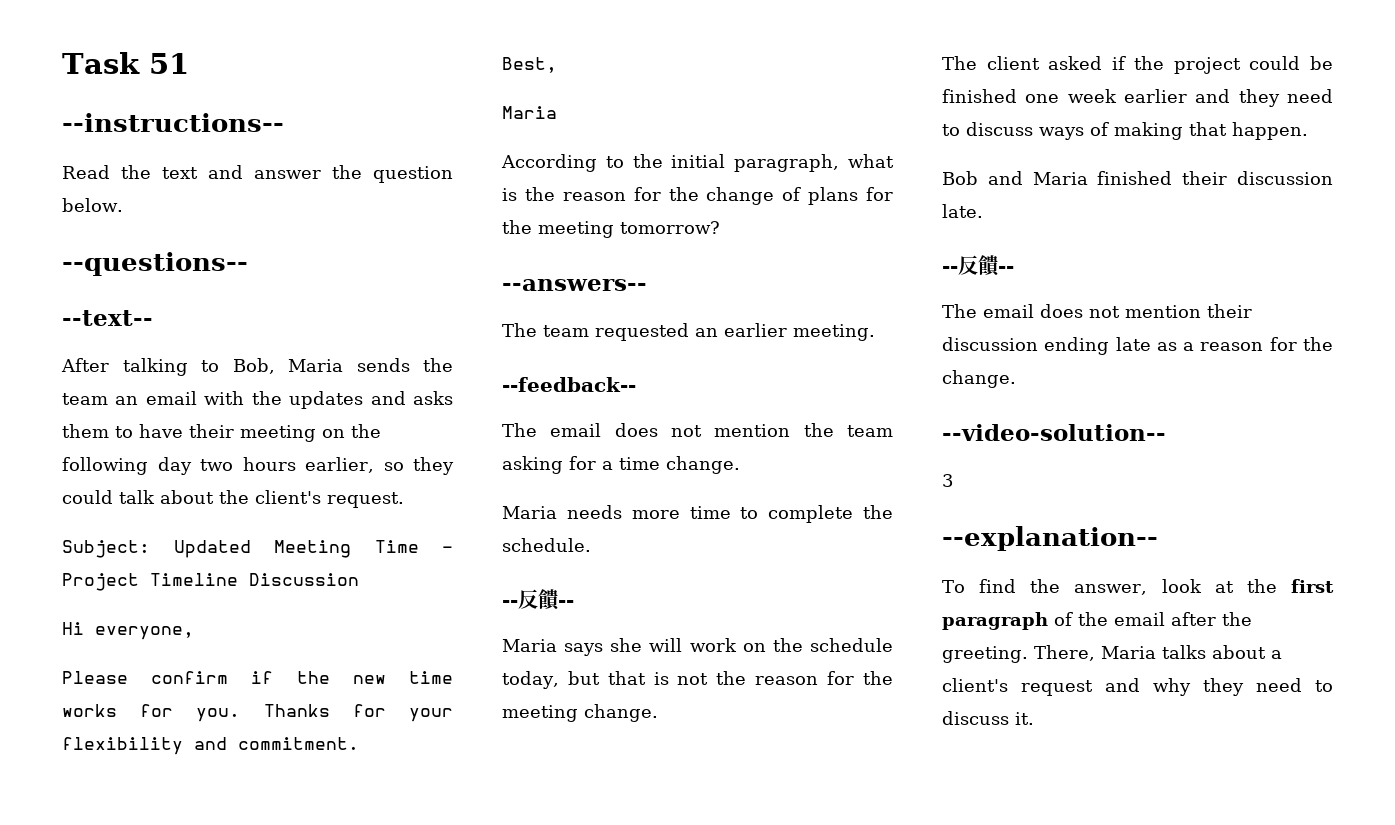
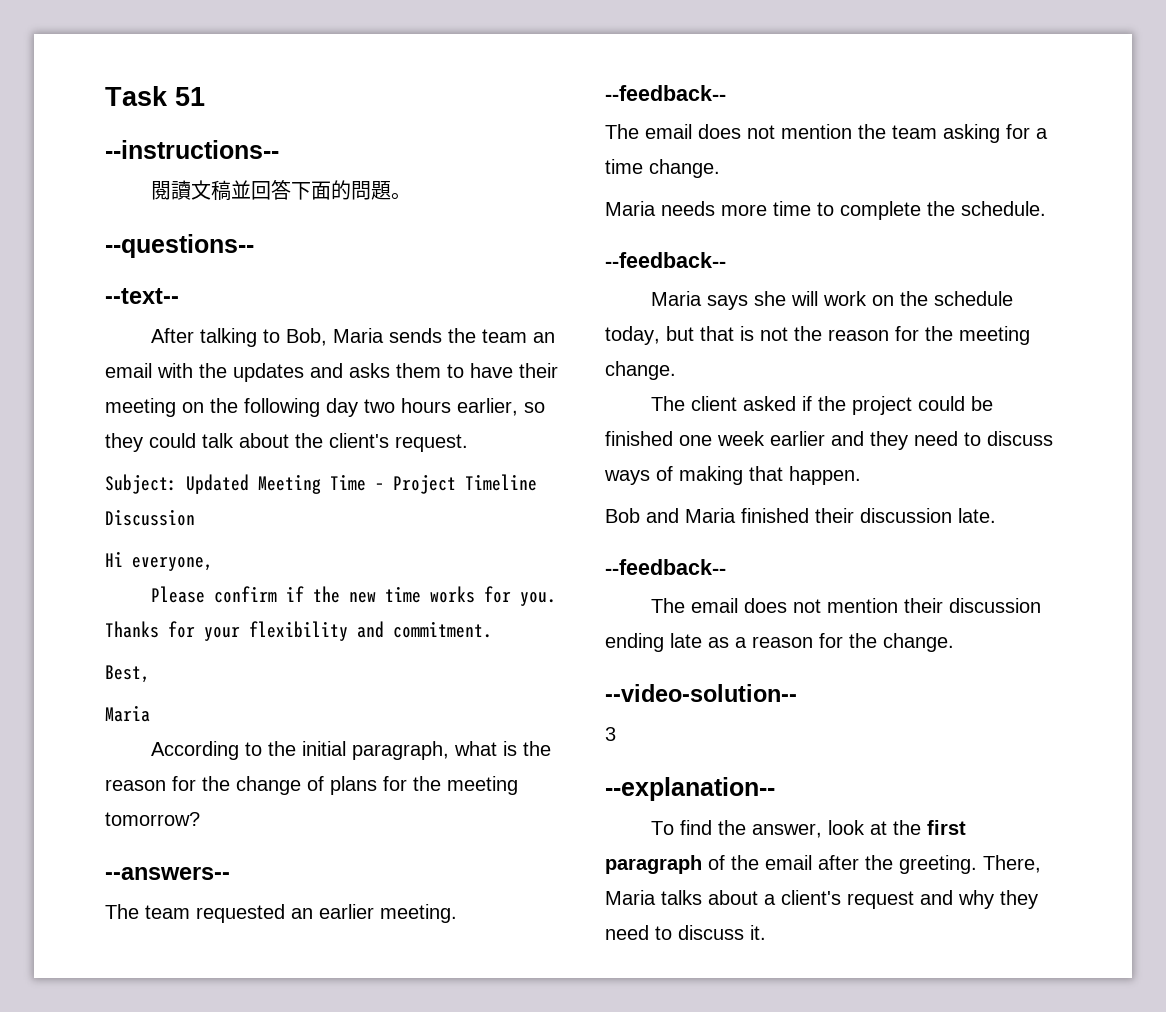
- Read the text and answer the question below.
+ 閱讀文稿並回答下面的問題。
  Maria needs more time to complete the schedule.
- --反饋--
+ --feedback--
  Bob and Maria finished their discussion late.
- --反饋--
+ --feedback--

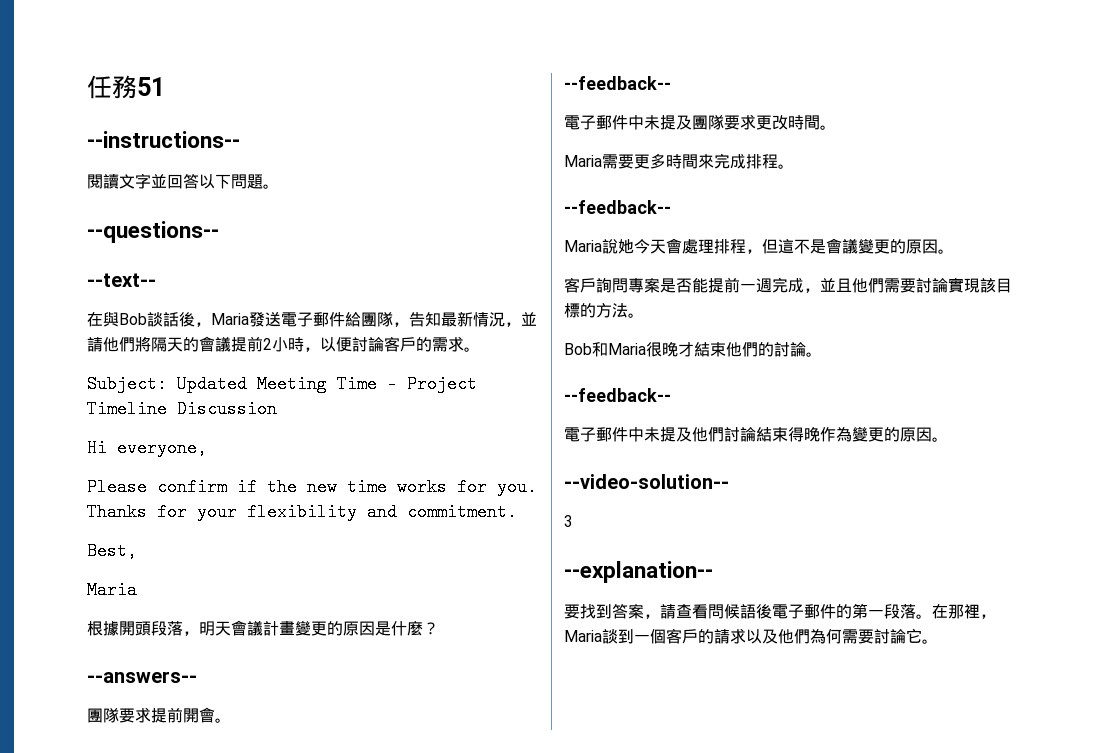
- Task 51
+ 任務51
- 閱讀文稿並回答下面的問題。
+ 閱讀文字並回答以下問題。
- After talking to Bob, Maria sends the team an email with the updates and asks them to have their meeting on the following day two hours earlier, so they could talk about the client's request.
+ 在與Bob談話後，Maria發送電子郵件給團隊，告知最新情況，並請他們將隔天的會議提前2小時，以便討論客戶的需求。
- According to the initial paragraph, what is the reason for the change of plans for the meeting tomorrow?
+ 根據開頭段落，明天會議計畫變更的原因是什麼？
  --answers--
- The team requested an earlier meeting.
+ 團隊要求提前開會。
  --feedback--
- The email does not mention the team asking for a time change.
- Maria needs more time to complete the schedule.
+ 電子郵件中未提及團隊要求更改時間。
+ Maria需要更多時間來完成排程。
  --feedback--
- Maria says she will work on the schedule today, but that is not the reason for the meeting change.
- The client asked if the project could be finished one week earlier and they need to discuss ways of making that happen.
- Bob and Maria finished their discussion late.
+ Maria說她今天會處理排程，但這不是會議變更的原因。
+ 客戶詢問專案是否能提前一週完成，並且他們需要討論實現該目標的方法。
+ Bob和Maria很晚才結束他們的討論。
  --feedback--
- The email does not mention their discussion ending late as a reason for the change.
+ 電子郵件中未提及他們討論結束得晚作為變更的原因。
  --video-solution--
  3
  --explanation--
- To find the answer, look at the first paragraph of the email after the greeting. There, Maria talks about a client's request and why they need to discuss it.
+ 要找到答案，請查看問候語後電子郵件的第一段落。在那裡，Maria談到一個客戶的請求以及他們為何需要討論它。

